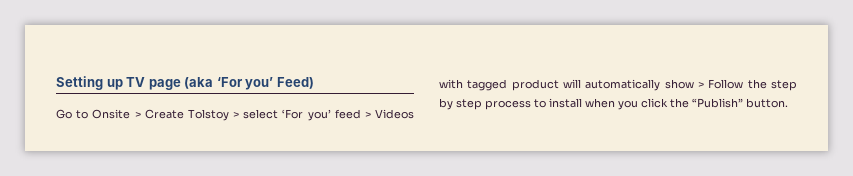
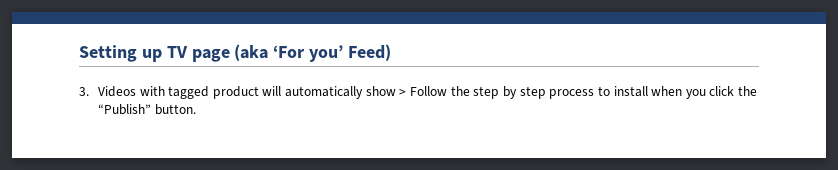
- Go to Onsite > Create Tolstoy > select ‘For you’ feed > Videos with tagged product will automatically show > Follow the step by step process to install when you click the “Publish” button.
+ 3. Videos with tagged product will automatically show > Follow the step by step process to install when you click the “Publish” button.

